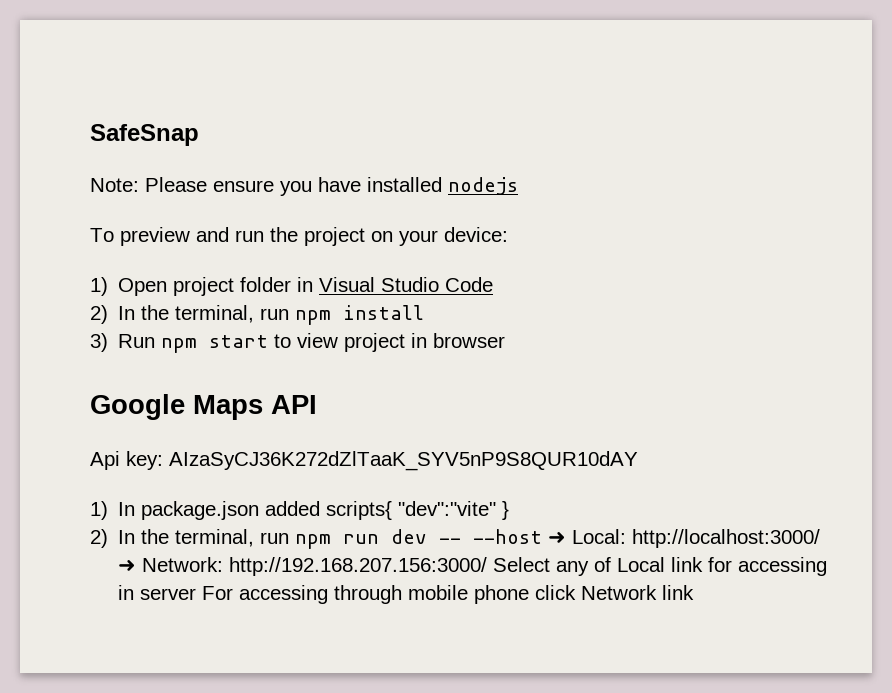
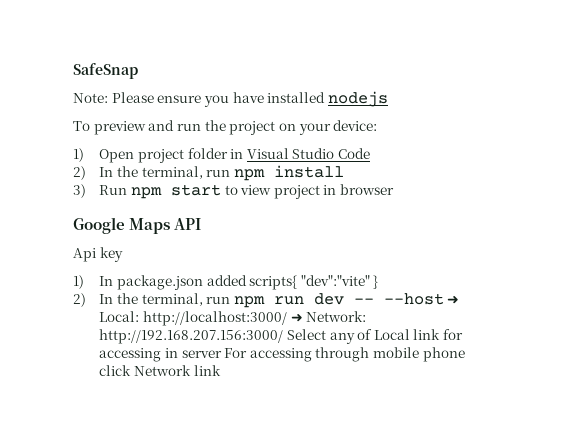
- Api key: AIzaSyCJ36K272dZlTaaK_SYV5nP9S8QUR10dAY
+ Api key

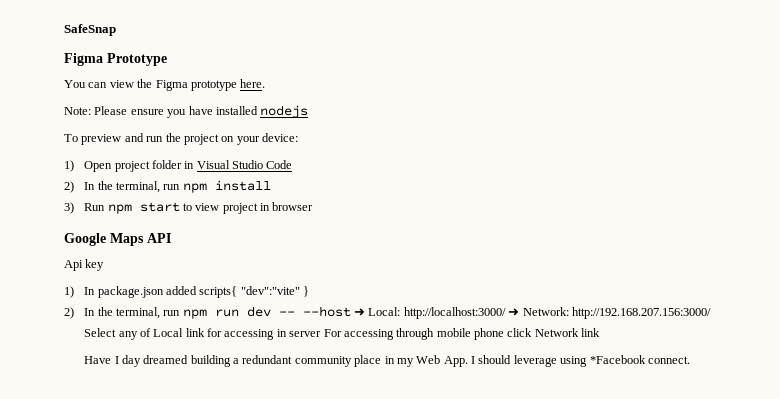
+ Figma Prototype
+ You can view the Figma prototype here.
+ Have I day dreamed building a redundant community place in my Web App. I should leverage using *Facebook connect.

